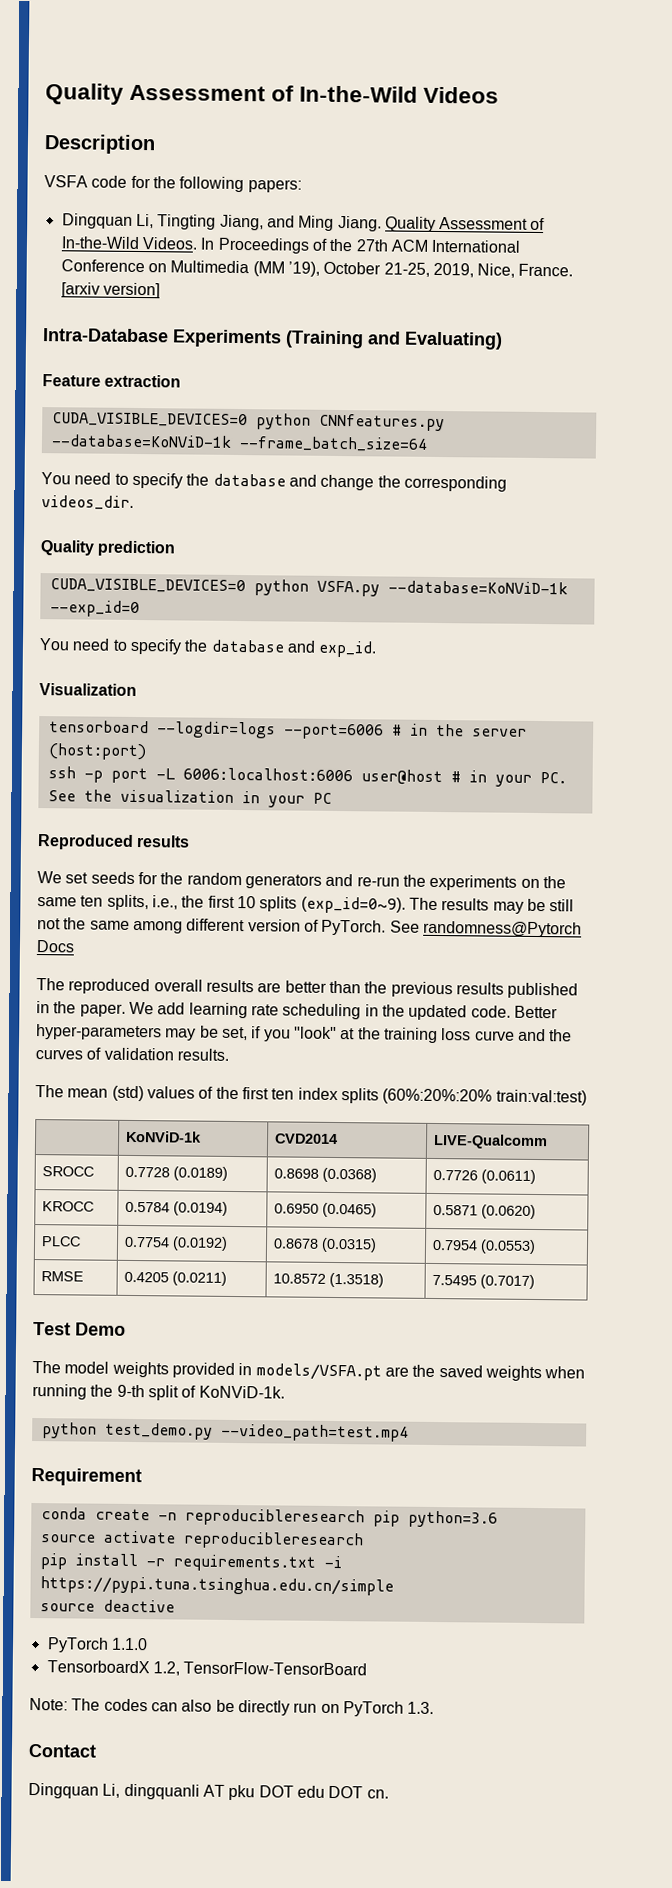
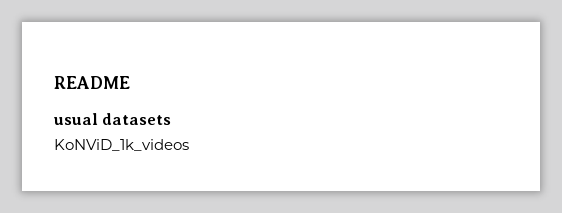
- Quality Assessment of In-the-Wild Videos
- Description
- VSFA code for the following papers:
- Dingquan Li, Tingting Jiang, and Ming Jiang. Quality Assessment of In-the-Wild Videos. In Proceedings of the 27th ACM International Conference on Multimedia (MM ’19), October 21-25, 2019, Nice, France. [arxiv version]
- Intra-Database Experiments (Training and Evaluating)
- Feature extraction
- CUDA_VISIBLE_DEVICES=0 python CNNfeatures.py --database=KoNViD-1k --frame_batch_size=64
- You need to specify the database and change the corresponding videos_dir.
- Quality prediction
- CUDA_VISIBLE_DEVICES=0 python VSFA.py --database=KoNViD-1k --exp_id=0
- You need to specify the database and exp_id.
- Visualization
- tensorboard --logdir=logs --port=6006 # in the server (host:port)
- ssh -p port -L 6006:localhost:6006 user@host # in your PC. See the visualization in your PC
- Reproduced results
- We set seeds for the random generators and re-run the experiments on the same ten splits, i.e., the first 10 splits (exp_id=0~9). The results may be still not the same among different version of PyTorch. See randomness@Pytorch Docs
- The reproduced overall results are better than the previous results published in the paper. We add learning rate scheduling in the updated code. Better hyper-parameters may be set, if you "look" at the training loss curve and the curves of validation results.
- The mean (std) values of the first ten index splits (60%:20%:20% train:val:test)
- | KoNViD-1k | CVD2014 | LIVE-Qualcomm
- SROCC | 0.7728 (0.0189) | 0.8698 (0.0368) | 0.7726 (0.0611)
- KROCC | 0.5784 (0.0194) | 0.6950 (0.0465) | 0.5871 (0.0620)
- PLCC | 0.7754 (0.0192) | 0.8678 (0.0315) | 0.7954 (0.0553)
- RMSE | 0.4205 (0.0211) | 10.8572 (1.3518) | 7.5495 (0.7017)
- Test Demo
- The model weights provided in models/VSFA.pt are the saved weights when running the 9-th split of KoNViD-1k.
- python test_demo.py --video_path=test.mp4
- Requirement
- conda create -n reproducibleresearch pip python=3.6
- source activate reproducibleresearch
- pip install -r requirements.txt -i https://pypi.tuna.tsinghua.edu.cn/simple
- source deactive
- PyTorch 1.1.0
- TensorboardX 1.2, TensorFlow-TensorBoard
- Note: The codes can also be directly run on PyTorch 1.3.
- Contact
- Dingquan Li, dingquanli AT pku DOT edu DOT cn.
+ README
+ usual datasets
+ KoNViD_1k_videos

